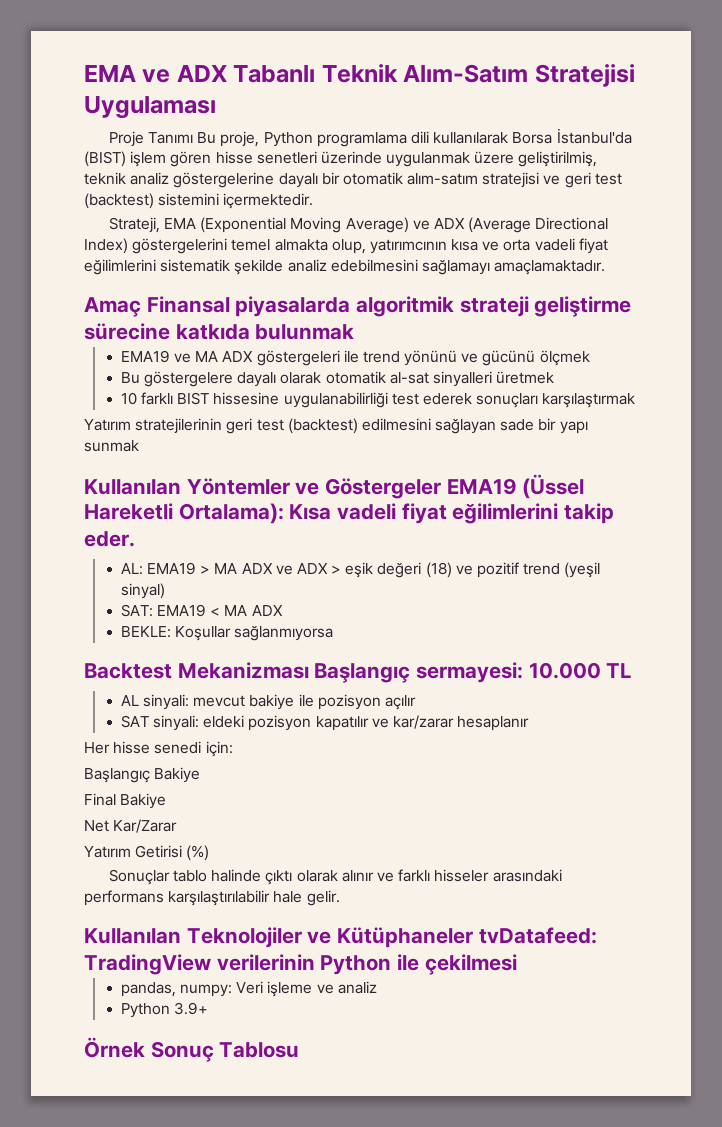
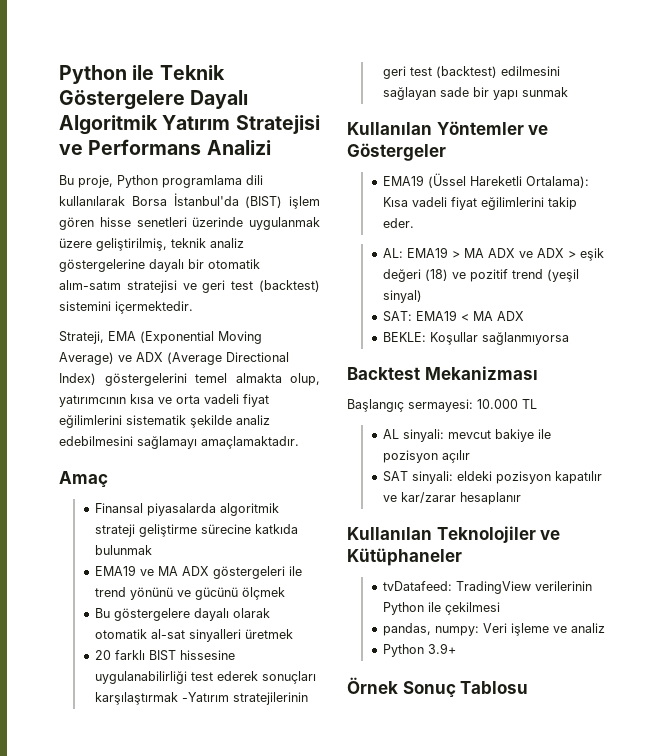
- EMA ve ADX Tabanlı Teknik Alım-Satım Stratejisi Uygulaması
- Proje Tanımı Bu proje, Python programlama dili kullanılarak Borsa İstanbul'da (BIST) işlem gören hisse senetleri üzerinde uygulanmak üzere geliştirilmiş, teknik analiz göstergelerine dayalı bir otomatik alım-satım stratejisi ve geri test (backtest) sistemini içermektedir.
+ Python ile Teknik Göstergelere Dayalı Algoritmik Yatırım Stratejisi ve Performans Analizi
+ Bu proje, Python programlama dili kullanılarak Borsa İstanbul'da (BIST) işlem gören hisse senetleri üzerinde uygulanmak üzere geliştirilmiş, teknik analiz göstergelerine dayalı bir otomatik alım-satım stratejisi ve geri test (backtest) sistemini içermektedir.
- Amaç Finansal piyasalarda algoritmik strateji geliştirme sürecine katkıda bulunmak
+ Amaç
+ Finansal piyasalarda algoritmik strateji geliştirme sürecine katkıda bulunmak
- 10 farklı BIST hissesine uygulanabilirliği test ederek sonuçları karşılaştırmak
- Yatırım stratejilerinin geri test (backtest) edilmesini sağlayan sade bir yapı sunmak
+ 20 farklı BIST hissesine uygulanabilirliği test ederek sonuçları karşılaştırmak -Yatırım stratejilerinin geri test (backtest) edilmesini sağlayan sade bir yapı sunmak
- Kullanılan Yöntemler ve Göstergeler EMA19 (Üssel Hareketli Ortalama): Kısa vadeli fiyat eğilimlerini takip eder.
+ Kullanılan Yöntemler ve Göstergeler
+ EMA19 (Üssel Hareketli Ortalama): Kısa vadeli fiyat eğilimlerini takip eder.
- Backtest Mekanizması Başlangıç sermayesi: 10.000 TL
+ Backtest Mekanizması
+ Başlangıç sermayesi: 10.000 TL
- Her hisse senedi için:
- Başlangıç Bakiye
- Final Bakiye
- Net Kar/Zarar
- Yatırım Getirisi (%)
- Sonuçlar tablo halinde çıktı olarak alınır ve farklı hisseler arasındaki performans karşılaştırılabilir hale gelir.
- Kullanılan Teknolojiler ve Kütüphaneler tvDatafeed: TradingView verilerinin Python ile çekilmesi
+ Kullanılan Teknolojiler ve Kütüphaneler
+ tvDatafeed: TradingView verilerinin Python ile çekilmesi

